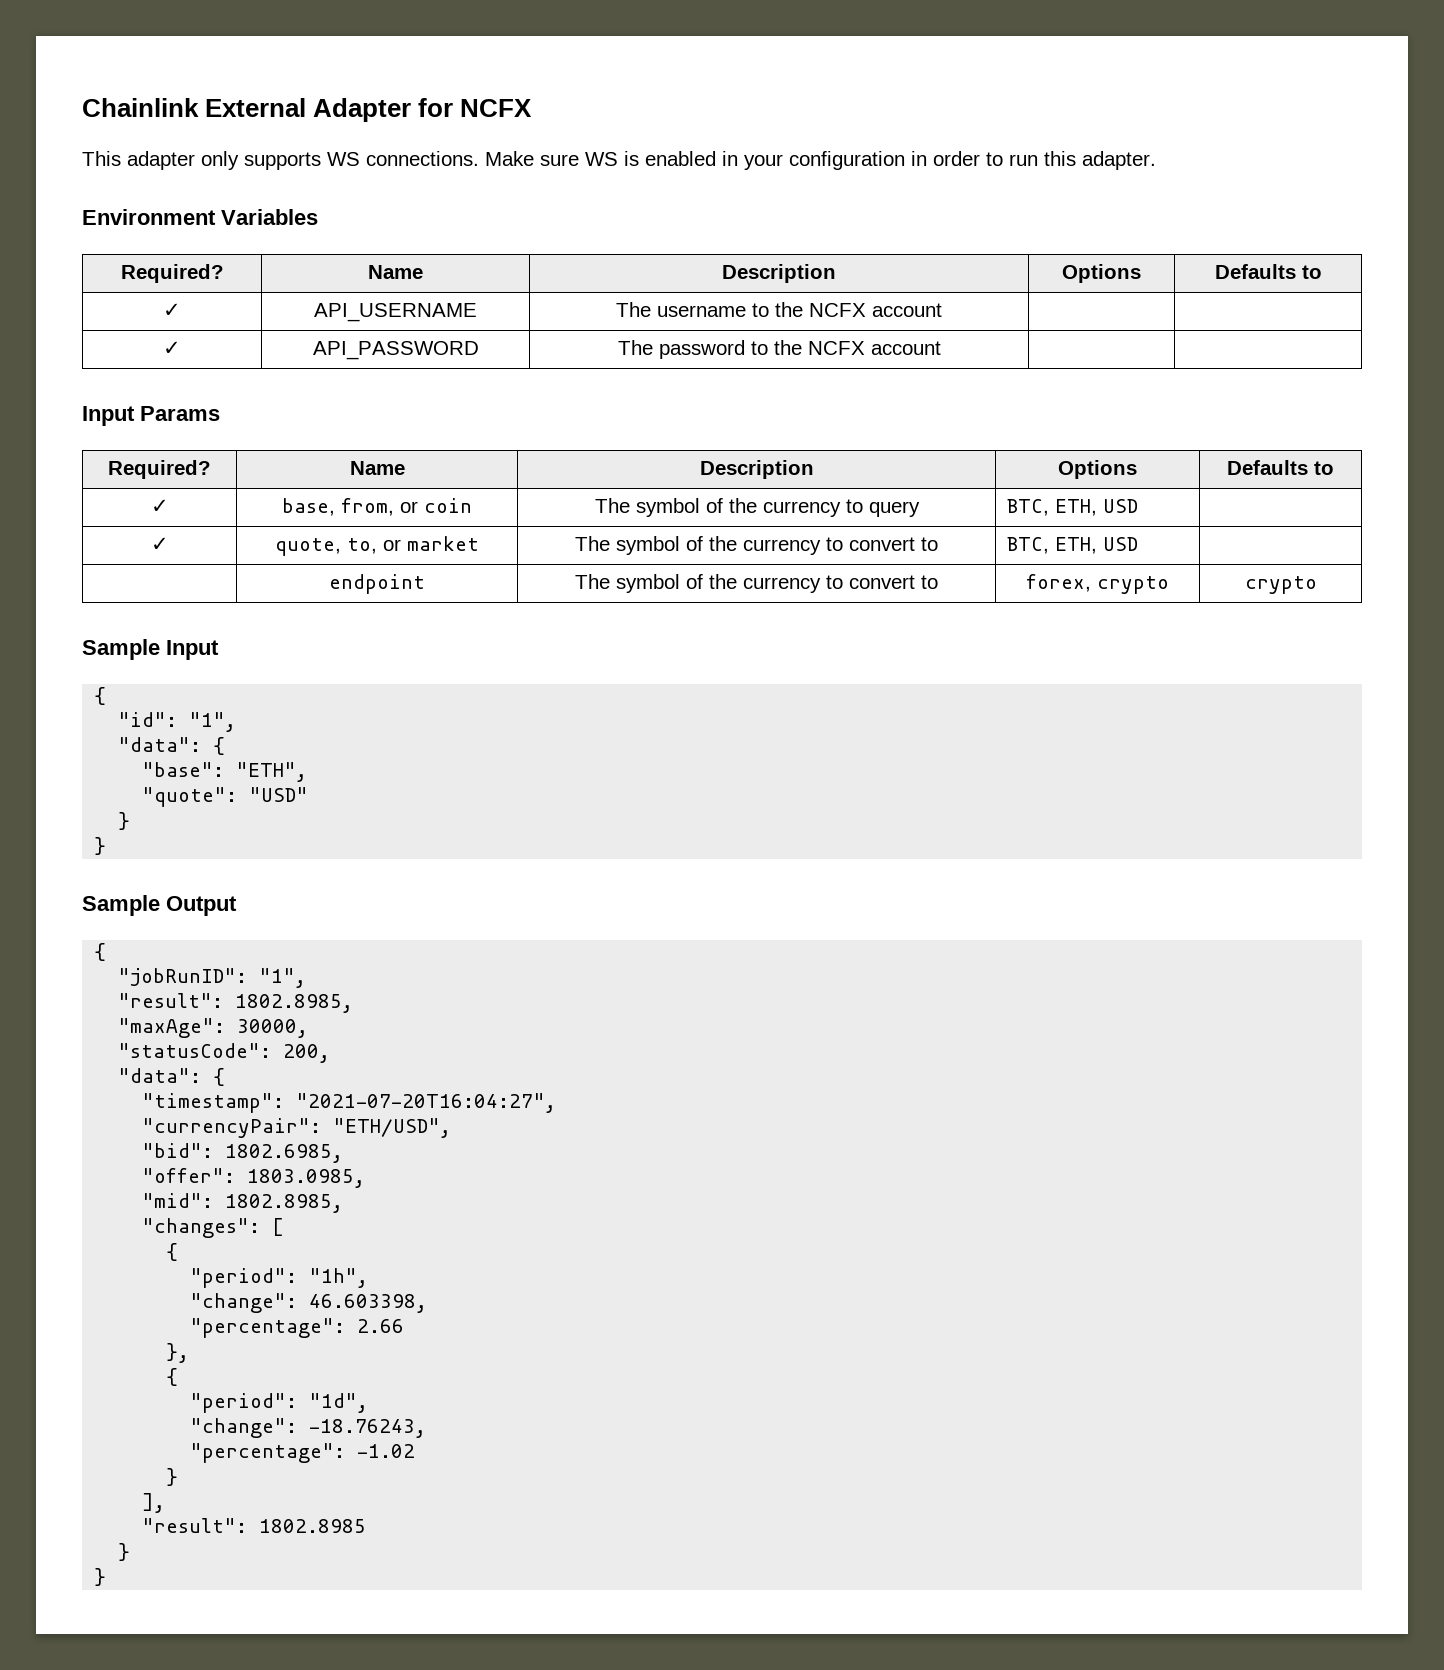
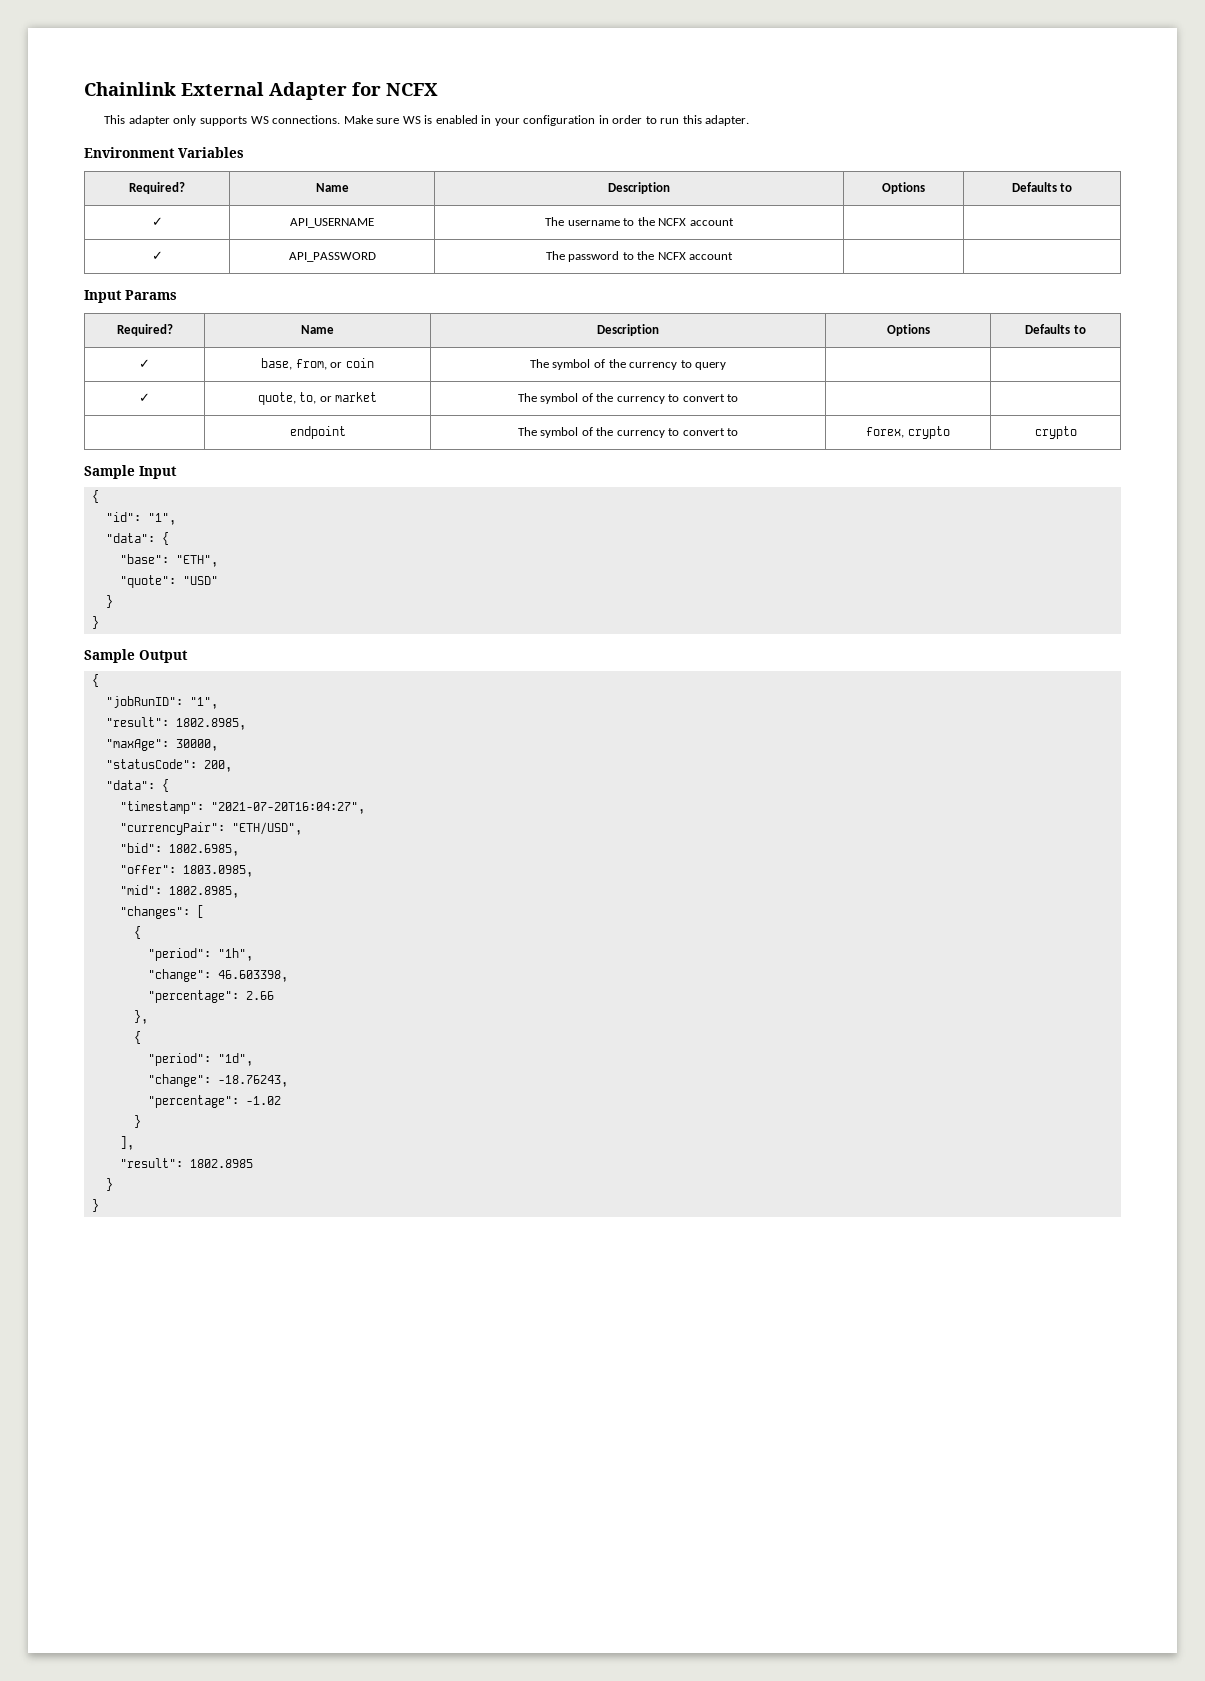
- ✓ | base, from, or coin | The symbol of the currency to query | BTC, ETH, USD |
+ ✓ | base, from, or coin | The symbol of the currency to query | |
- ✓ | quote, to, or market | The symbol of the currency to convert to | BTC, ETH, USD |
+ ✓ | quote, to, or market | The symbol of the currency to convert to | |

